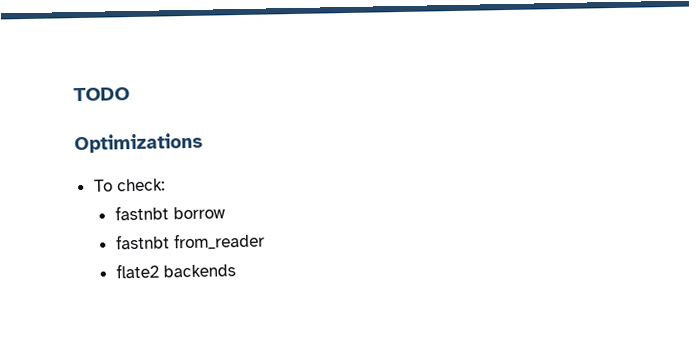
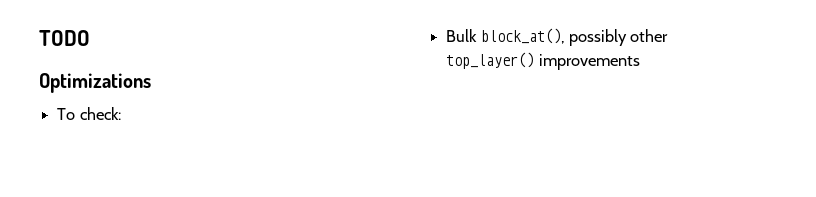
- fastnbt borrow
- fastnbt from_reader
- flate2 backends
+ Bulk block_at(), possibly other top_layer() improvements

